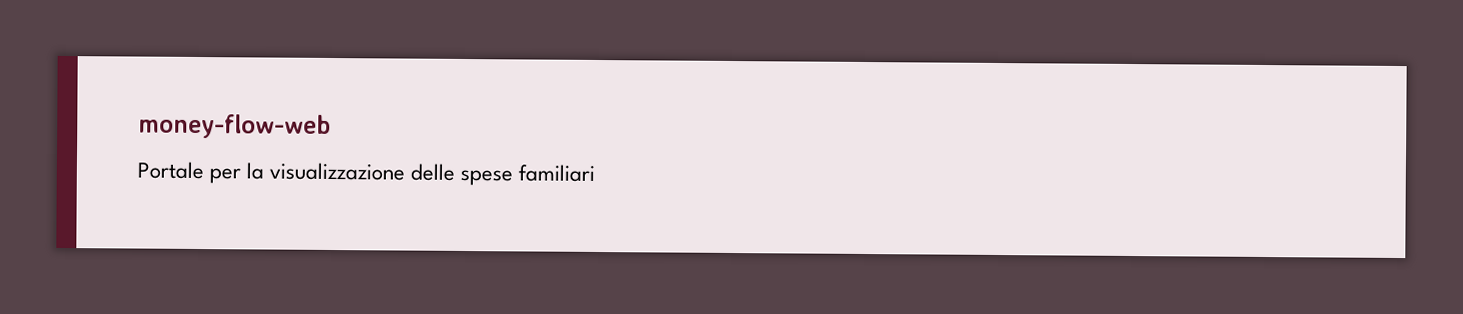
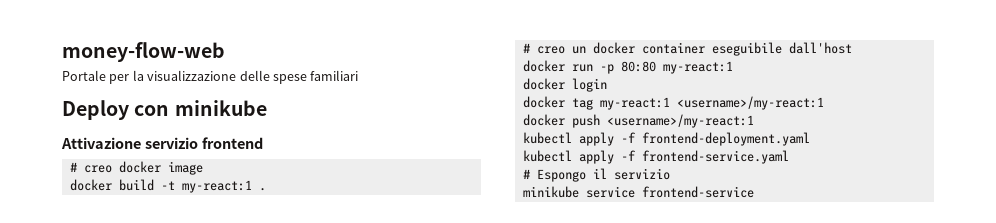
+ Deploy con minikube
+ Attivazione servizio frontend
+ # creo docker image
+ docker build -t my-react:1 .
+ # creo un docker container eseguibile dall'host
+ docker run -p 80:80 my-react:1
+ docker login
+ docker tag my-react:1 <username>/my-react:1
+ docker push <username>/my-react:1
+ kubectl apply -f frontend-deployment.yaml
+ kubectl apply -f frontend-service.yaml
+ # Espongo il servizio
+ minikube service frontend-service

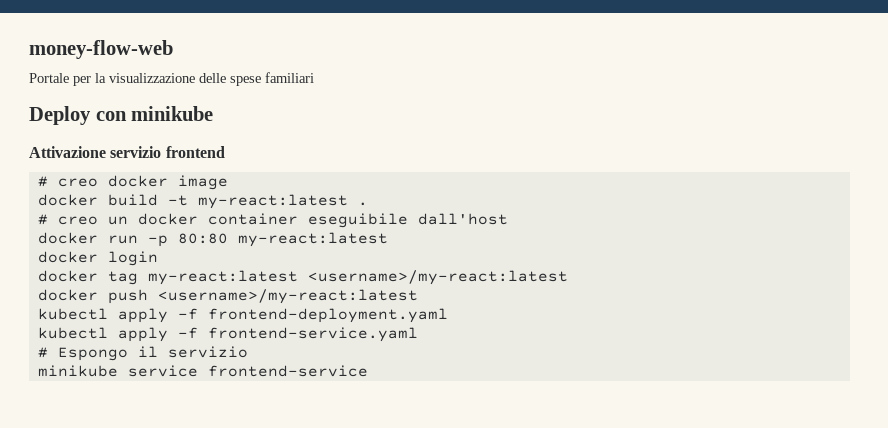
- docker build -t my-react:1 .
+ docker build -t my-react:latest .
- docker run -p 80:80 my-react:1
+ docker run -p 80:80 my-react:latest
- docker tag my-react:1 <username>/my-react:1
+ docker tag my-react:latest <username>/my-react:latest
- docker push <username>/my-react:1
+ docker push <username>/my-react:latest

